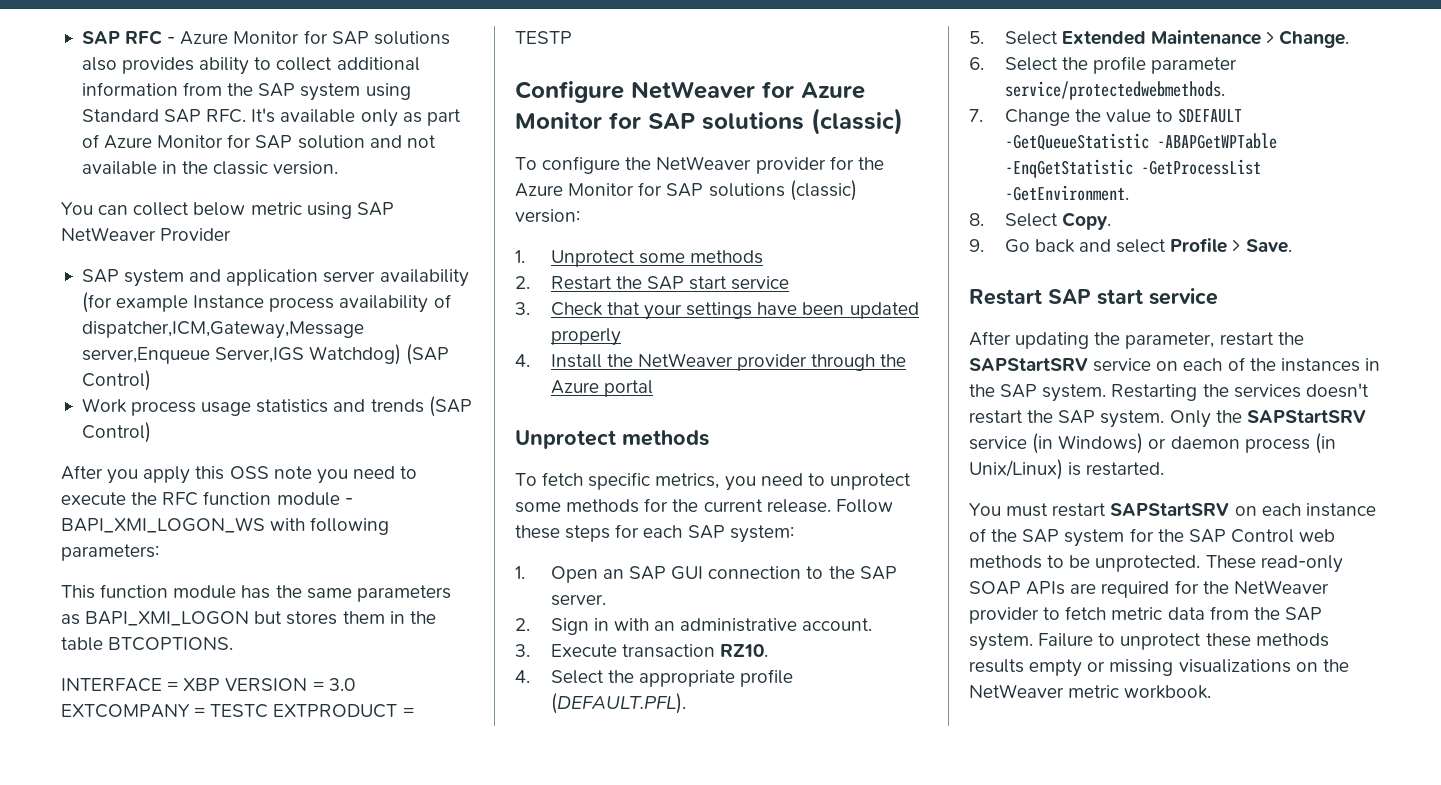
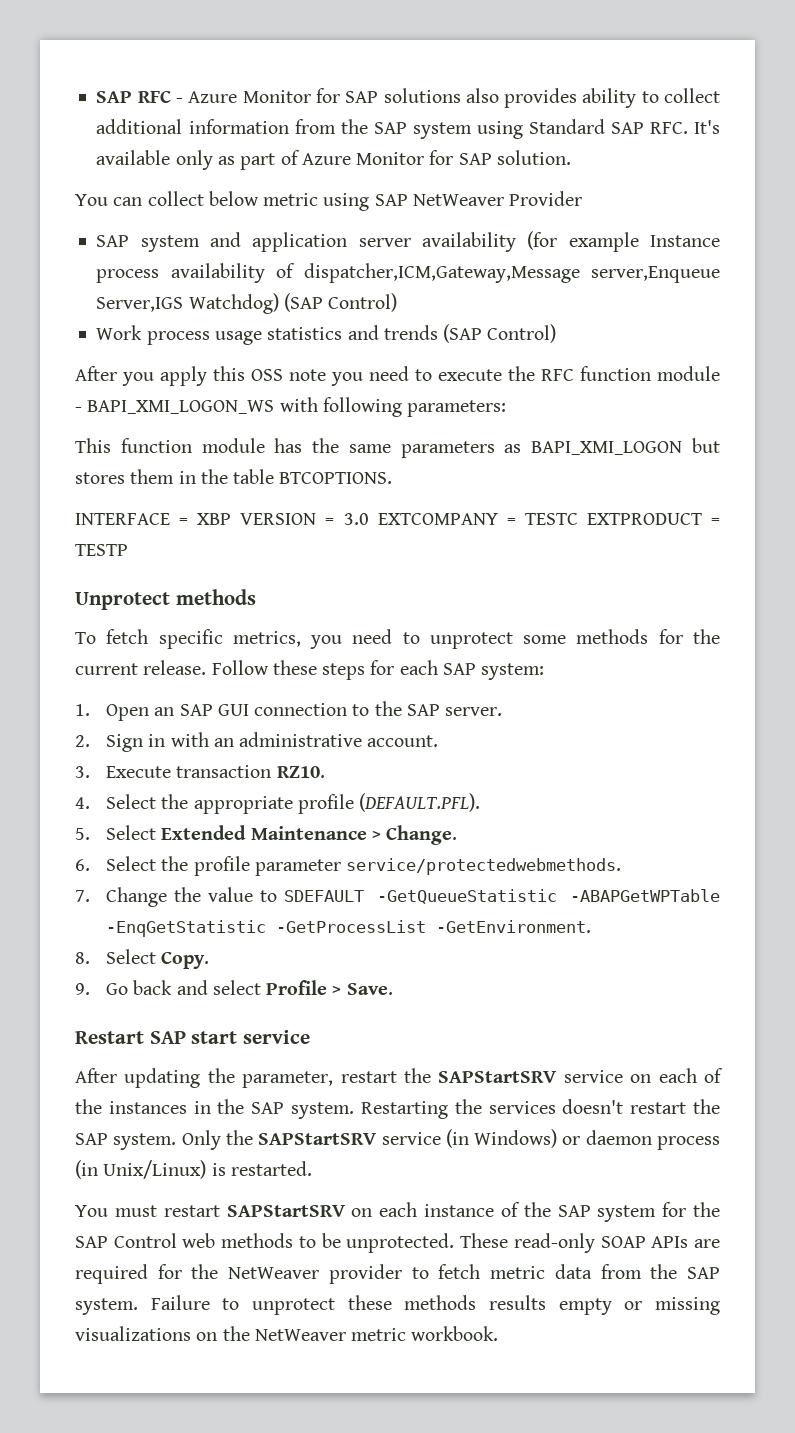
- SAP RFC - Azure Monitor for SAP solutions also provides ability to collect additional information from the SAP system using Standard SAP RFC. It's available only as part of Azure Monitor for SAP solution and not available in the classic version.
+ SAP RFC - Azure Monitor for SAP solutions also provides ability to collect additional information from the SAP system using Standard SAP RFC. It's available only as part of Azure Monitor for SAP solution.
- Configure NetWeaver for Azure Monitor for SAP solutions (classic)
- To configure the NetWeaver provider for the Azure Monitor for SAP solutions (classic) version:
- 1. Unprotect some methods
- 2. Restart the SAP start service
- 3. Check that your settings have been updated properly
- 4. Install the NetWeaver provider through the Azure portal

